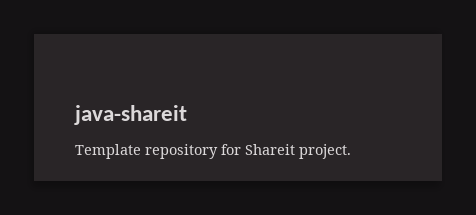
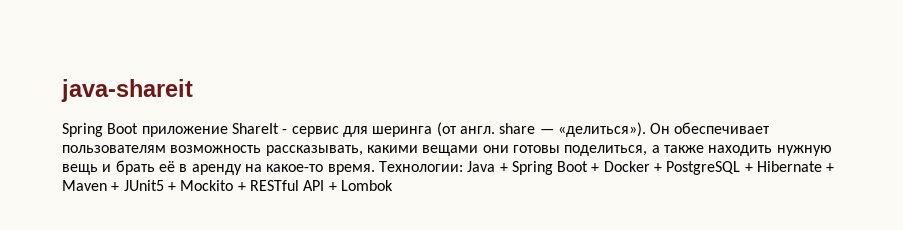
- Template repository for Shareit project.
+ Spring Boot приложение ShareIt - сервис для шеринга (от англ. share — «делиться»). Он обеспечивает пользователям возможность рассказывать, какими вещами они готовы поделиться, а также находить нужную вещь и брать её в аренду на какое-то время. Технологии: Java + Spring Boot + Docker + PostgreSQL + Hibernate + Maven + JUnit5 + Mockito + RESTful API + Lombok

